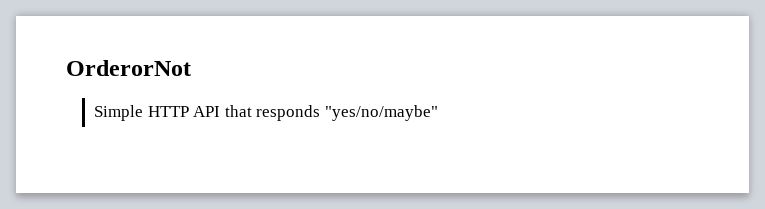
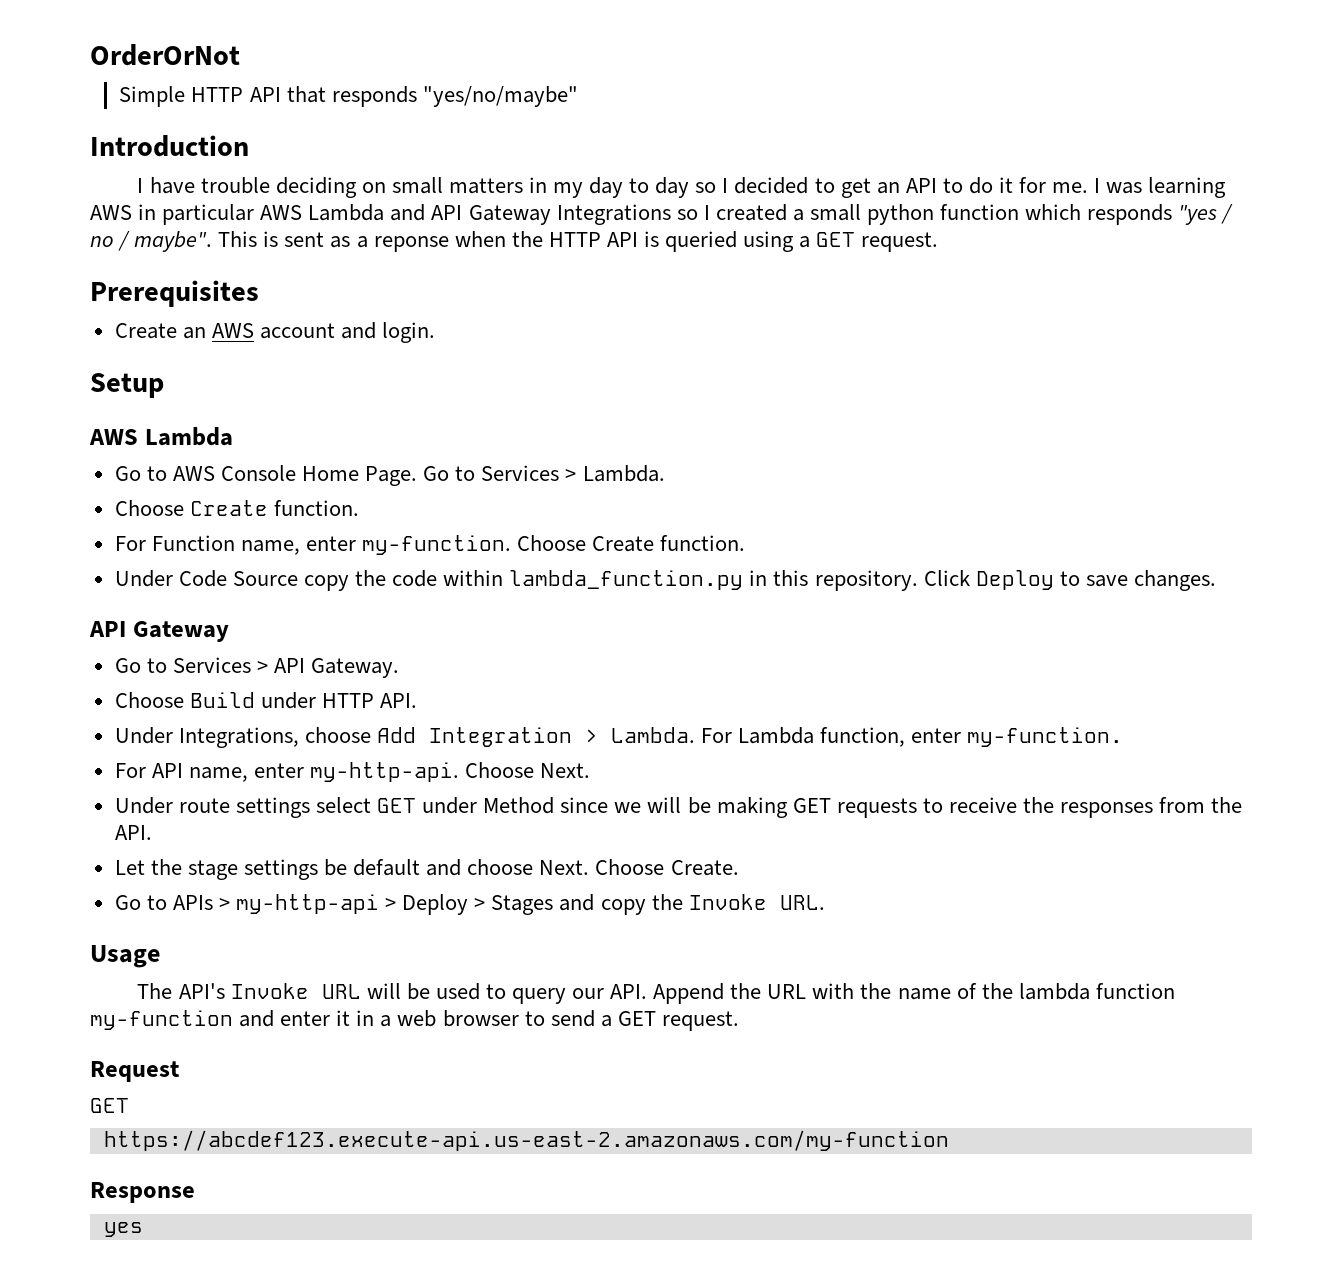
- OrderorNot
+ OrderOrNot
+ Introduction
+ I have trouble deciding on small matters in my day to day so I decided to get an API to do it for me. I was learning AWS in particular AWS Lambda and API Gateway Integrations so I created a small python function which responds "yes / no / maybe". This is sent as a reponse when the HTTP API is queried using a GET request.
+ Prerequisites
+ Create an AWS account and login.
+ Setup
+ AWS Lambda
+ Go to AWS Console Home Page. Go to Services > Lambda.
+ Choose Create function.
+ For Function name, enter my-function. Choose Create function.
+ Under Code Source copy the code within lambda_function.py in this repository. Click Deploy to save changes.
+ API Gateway
+ Go to Services > API Gateway.
+ Choose Build under HTTP API.
+ Under Integrations, choose Add Integration > Lambda. For Lambda function, enter my-function.
+ For API name, enter my-http-api. Choose Next.
+ Under route settings select GET under Method since we will be making GET requests to receive the responses from the API.
+ Let the stage settings be default and choose Next. Choose Create.
+ Go to APIs > my-http-api > Deploy > Stages and copy the Invoke URL.
+ Usage
+ The API's Invoke URL will be used to query our API. Append the URL with the name of the lambda function my-function and enter it in a web browser to send a GET request.
+ Request
+ GET
+ https://abcdef123.execute-api.us-east-2.amazonaws.com/my-function
+ Response
+ yes

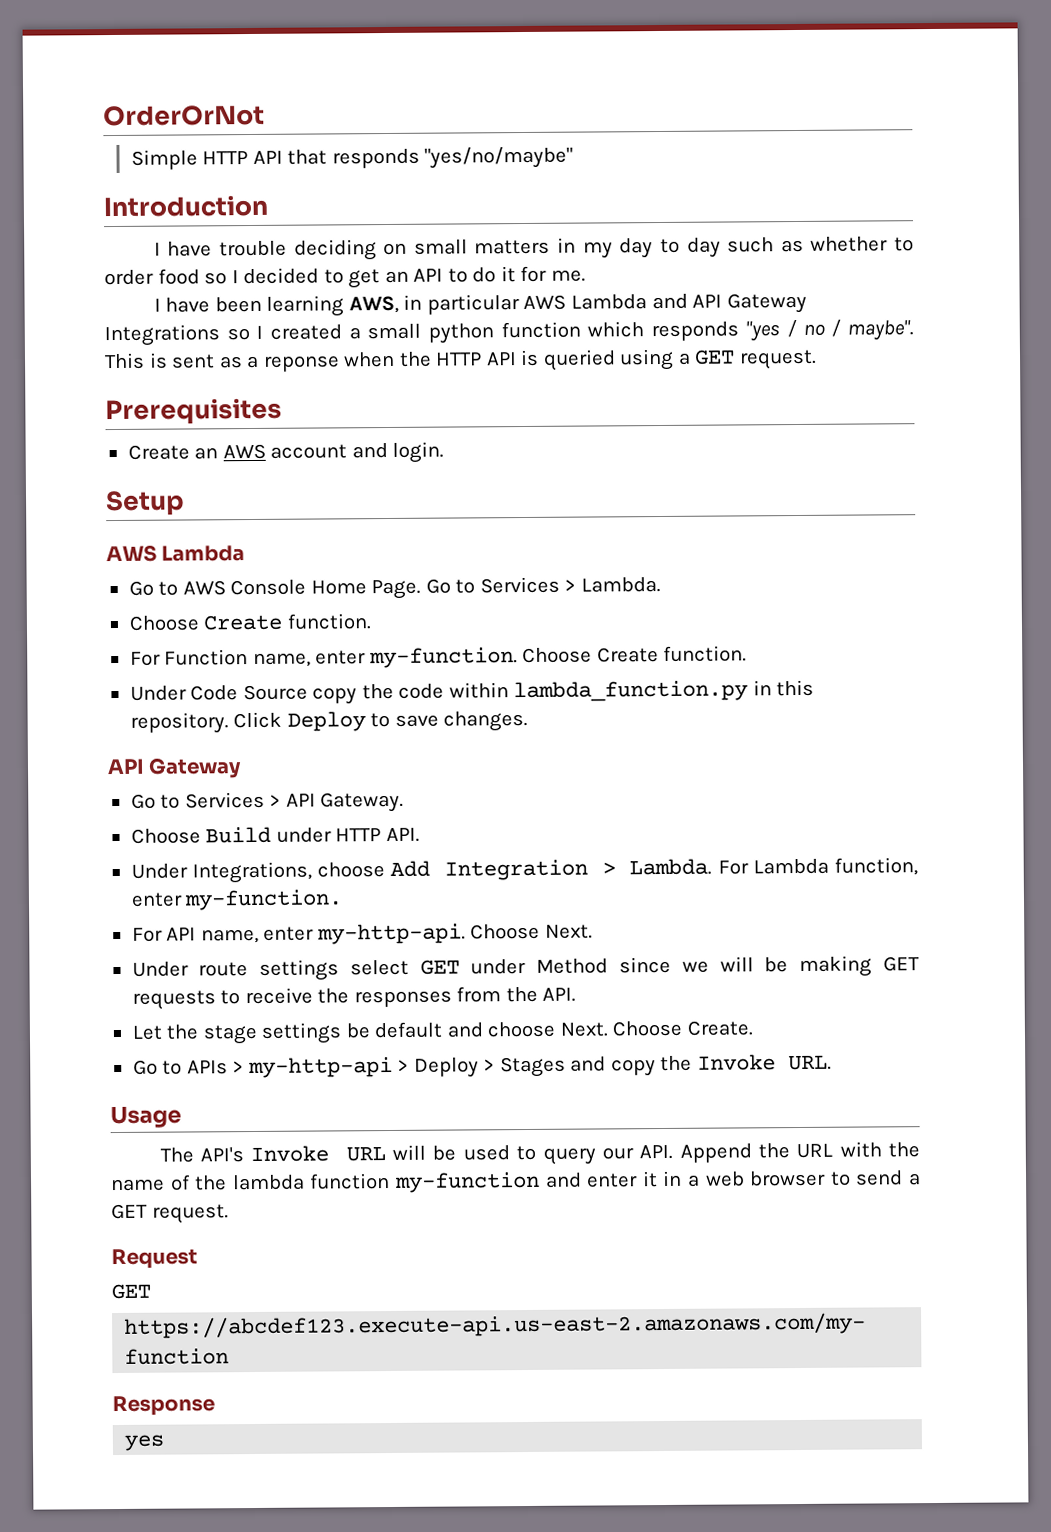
- I have trouble deciding on small matters in my day to day so I decided to get an API to do it for me. I was learning AWS in particular AWS Lambda and API Gateway Integrations so I created a small python function which responds "yes / no / maybe".
+ I have trouble deciding on small matters in my day to day such as whether to order food so I decided to get an API to do it for me.
+ I have been learning AWS, in particular AWS Lambda and API Gateway Integrations so I created a small python function which responds "yes / no / maybe".

